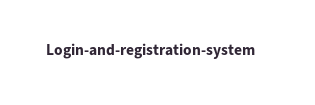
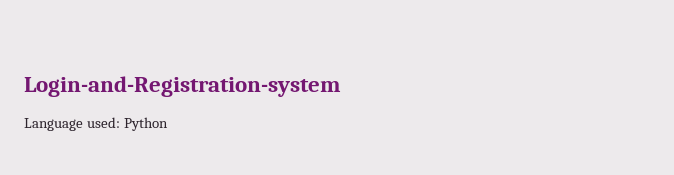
- Login-and-registration-system
+ Login-and-Registration-system
+ Language used: Python

